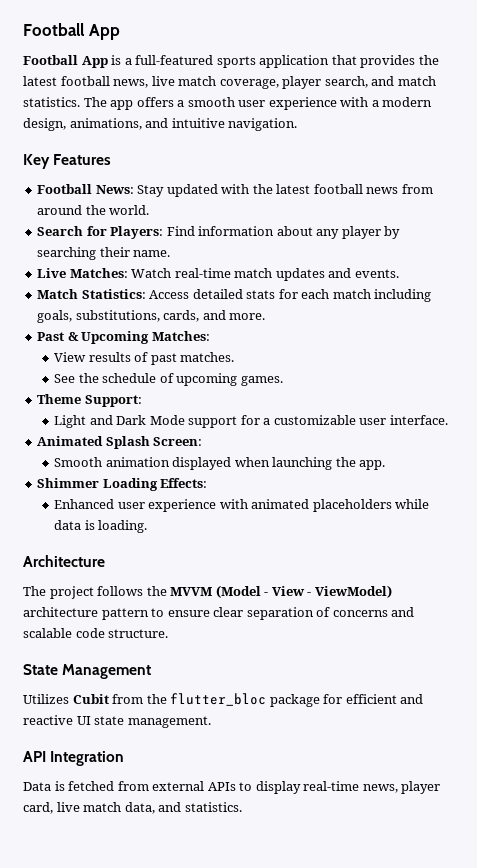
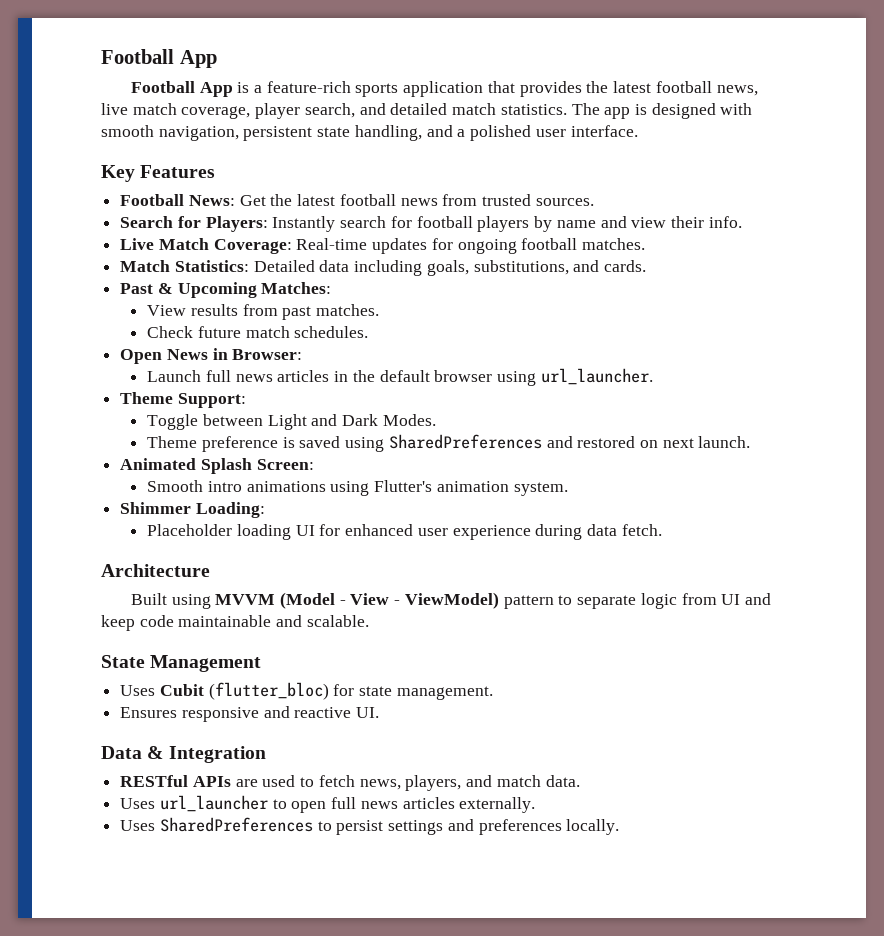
- Football App is a full-featured sports application that provides the latest football news, live match coverage, player search, and match statistics.
+ Football App is a feature-rich sports application that provides the latest football news, live match coverage, player search, and detailed match statistics.
- The app offers a smooth user experience with a modern design, animations, and intuitive navigation.
+ The app is designed with smooth navigation, persistent state handling, and a polished user interface.
- Football News: Stay updated with the latest football news from around the world.
+ Football News: Get the latest football news from trusted sources.
- Search for Players: Find information about any player by searching their name.
- Live Matches: Watch real-time match updates and events.
- Match Statistics: Access detailed stats for each match including goals, substitutions, cards, and more.
+ Search for Players: Instantly search for football players by name and view their info.
+ Live Match Coverage: Real-time updates for ongoing football matches.
+ Match Statistics: Detailed data including goals, substitutions, and cards.
- View results of past matches.
+ View results from past matches.
- See the schedule of upcoming games.
+ Check future match schedules.
+ Open News in Browser:
+ Launch full news articles in the default browser using url_launcher.
- Light and Dark Mode support for a customizable user interface.
+ Toggle between Light and Dark Modes.
+ Theme preference is saved using SharedPreferences and restored on next launch.
  Animated Splash Screen:
- Smooth animation displayed when launching the app.
- Shimmer Loading Effects:
- Enhanced user experience with animated placeholders while data is loading.
+ Smooth intro animations using Flutter's animation system.
+ Shimmer Loading:
+ Placeholder loading UI for enhanced user experience during data fetch.
  Architecture
- The project follows the MVVM (Model - View - ViewModel) architecture pattern to ensure clear separation of concerns and scalable code structure.
+ Built using MVVM (Model - View - ViewModel) pattern to separate logic from UI and keep code maintainable and scalable.
  State Management
- Utilizes Cubit from the flutter_bloc package for efficient and reactive UI state management.
- API Integration
- Data is fetched from external APIs to display real-time news, player card, live match data, and statistics.
+ Uses Cubit (flutter_bloc) for state management.
+ Ensures responsive and reactive UI.
+ Data & Integration
+ RESTful APIs are used to fetch news, players, and match data.
+ Uses url_launcher to open full news articles externally.
+ Uses SharedPreferences to persist settings and preferences locally.

